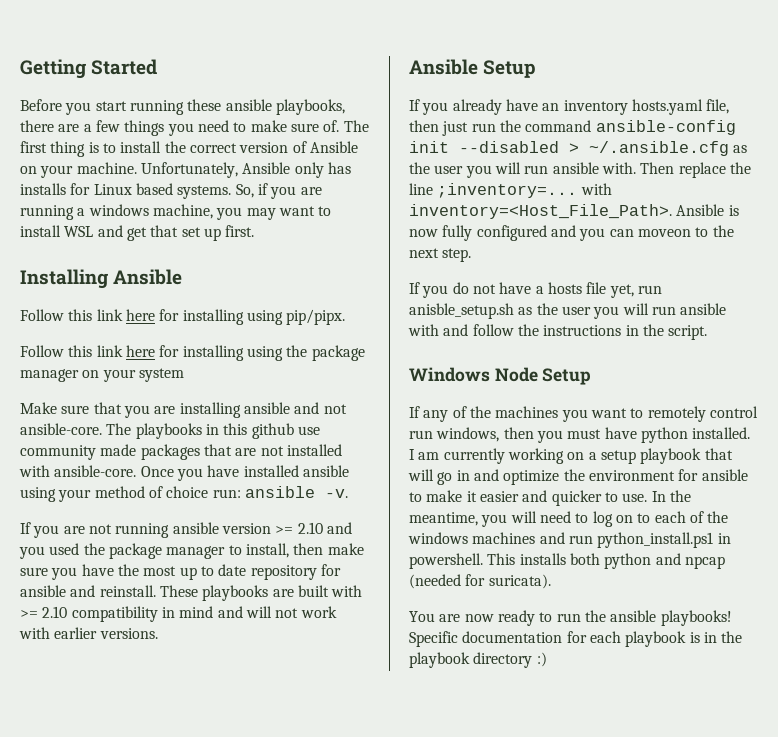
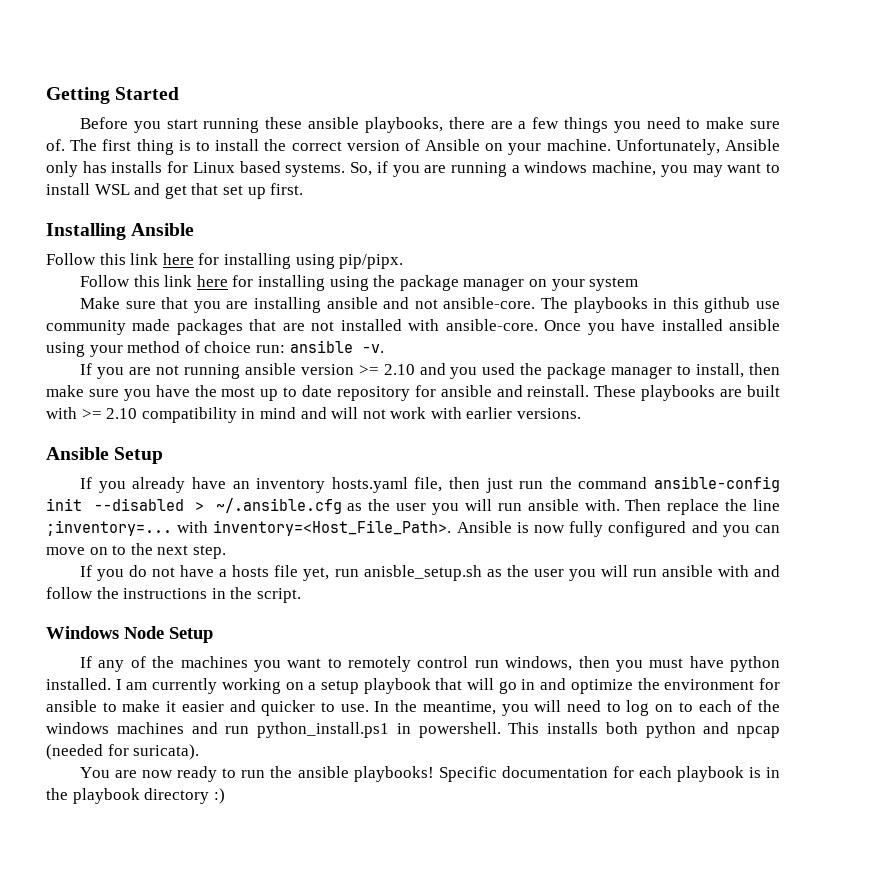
- Ansible is now fully configured and you can moveon to the next step.
+ Ansible is now fully configured and you can move on to the next step.

